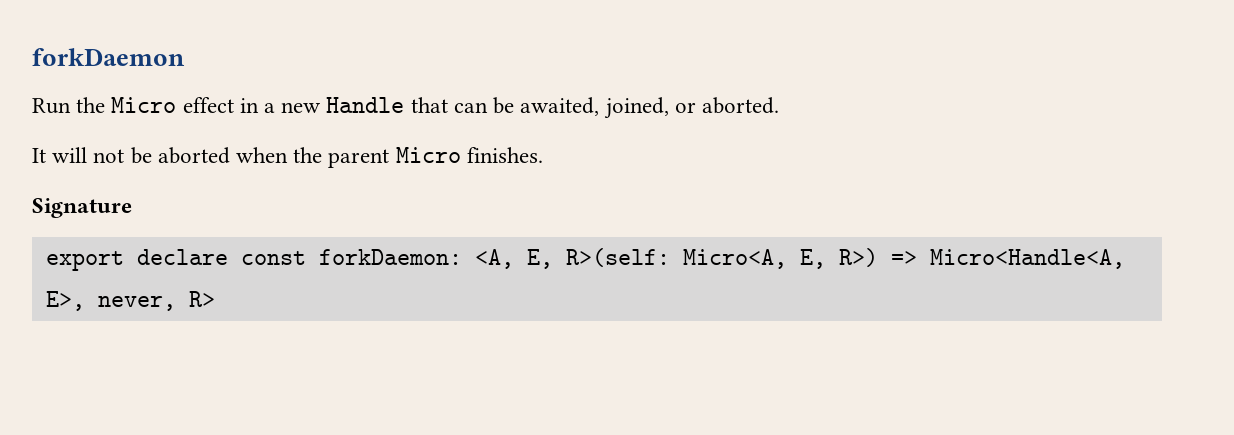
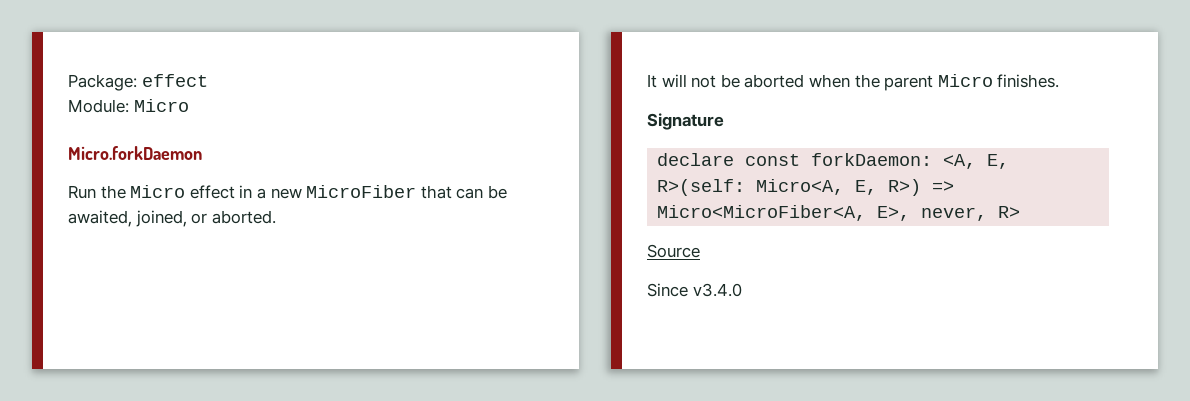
- forkDaemon
+ Package: effect
+ Module: Micro
+ Micro.forkDaemon
- Run the Micro effect in a new Handle that can be awaited, joined, or aborted.
+ Run the Micro effect in a new MicroFiber that can be awaited, joined, or aborted.
- export declare const forkDaemon: <A, E, R>(self: Micro<A, E, R>) => Micro<Handle<A, E>, never, R>
+ declare const forkDaemon: <A, E, R>(self: Micro<A, E, R>) => Micro<MicroFiber<A, E>, never, R>
+ Source
+ Since v3.4.0

